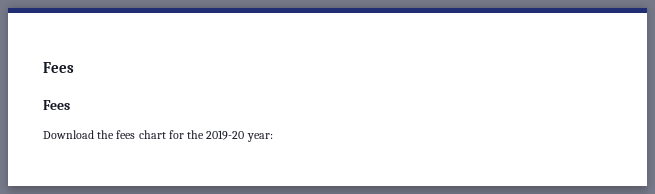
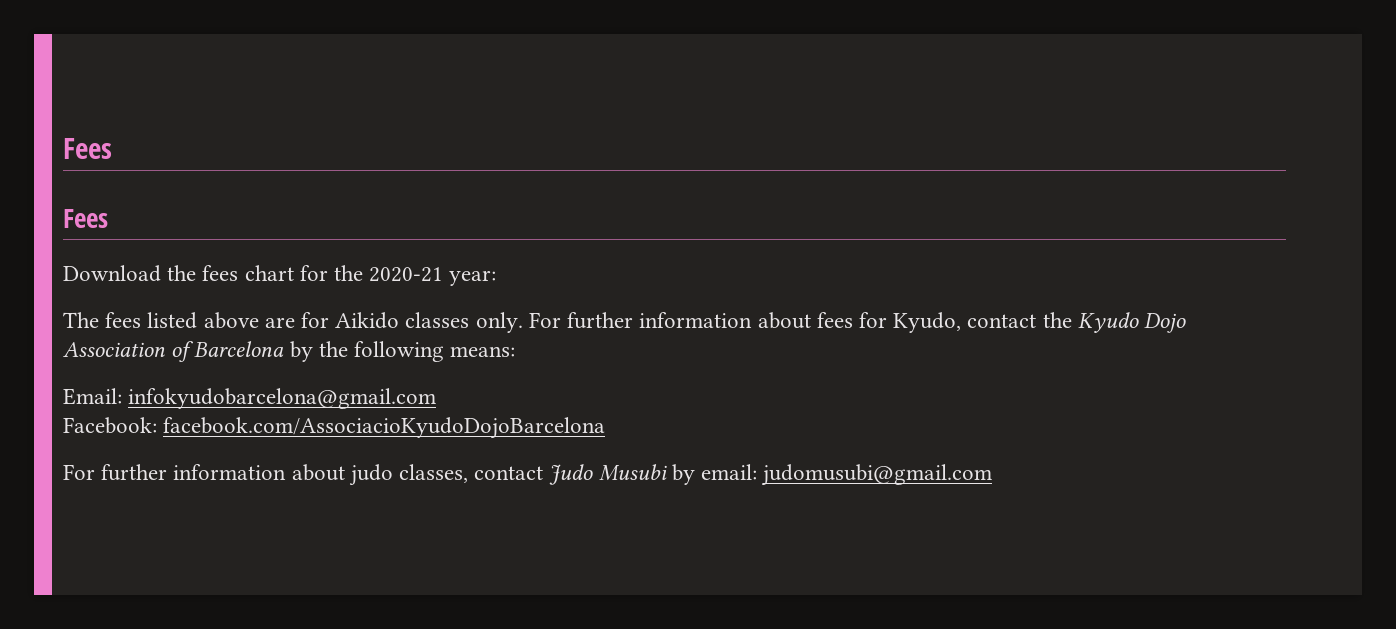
- Download the fees chart for the 2019-20 year:
+ Download the fees chart for the 2020-21 year:
+ The fees listed above are for Aikido classes only. For further information about fees for Kyudo, contact the Kyudo Dojo Association of Barcelona by the following means:
+ Email: infokyudobarcelona@gmail.com
+ Facebook: facebook.com/AssociacioKyudoDojoBarcelona
+ For further information about judo classes, contact Judo Musubi by email: judomusubi@gmail.com

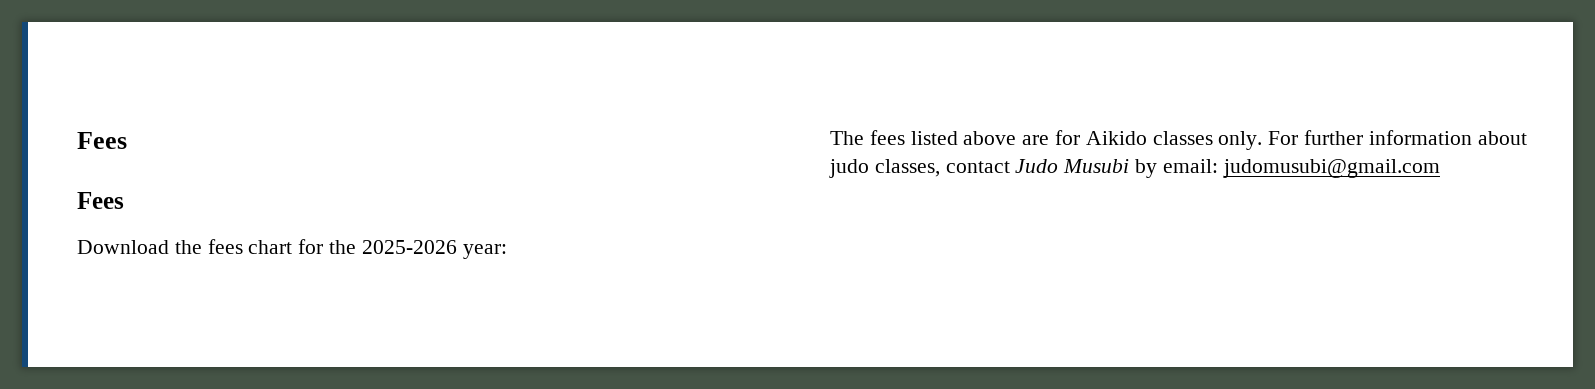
- Download the fees chart for the 2020-21 year:
+ Download the fees chart for the 2025-2026 year:
- For further information about fees for Kyudo, contact the Kyudo Dojo Association of Barcelona by the following means:
- Email: infokyudobarcelona@gmail.com
- Facebook: facebook.com/AssociacioKyudoDojoBarcelona

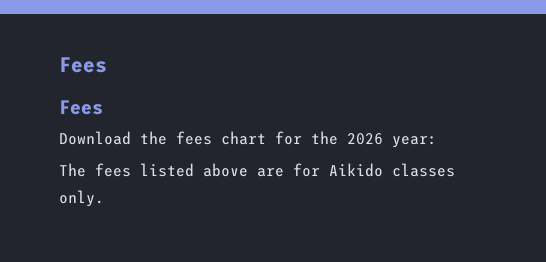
- Download the fees chart for the 2025-2026 year:
+ Download the fees chart for the 2026 year:
- For further information about judo classes, contact Judo Musubi by email: judomusubi@gmail.com

